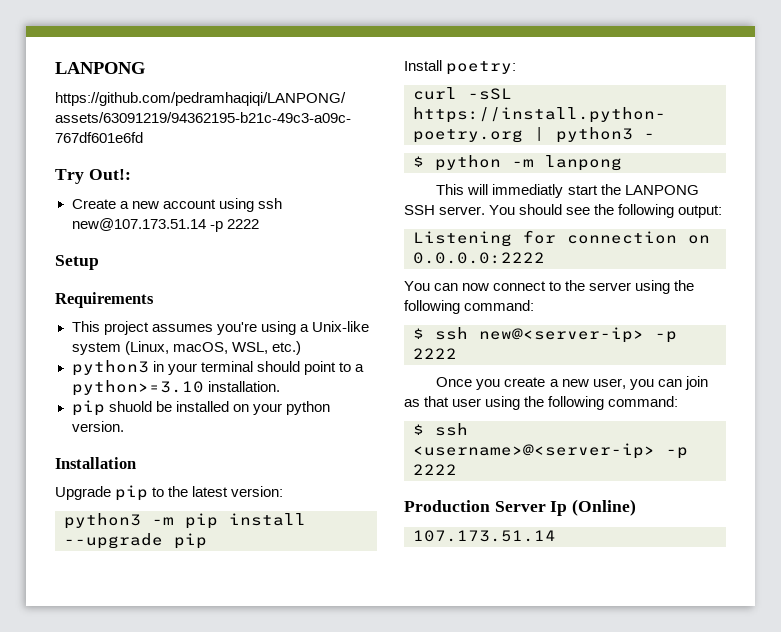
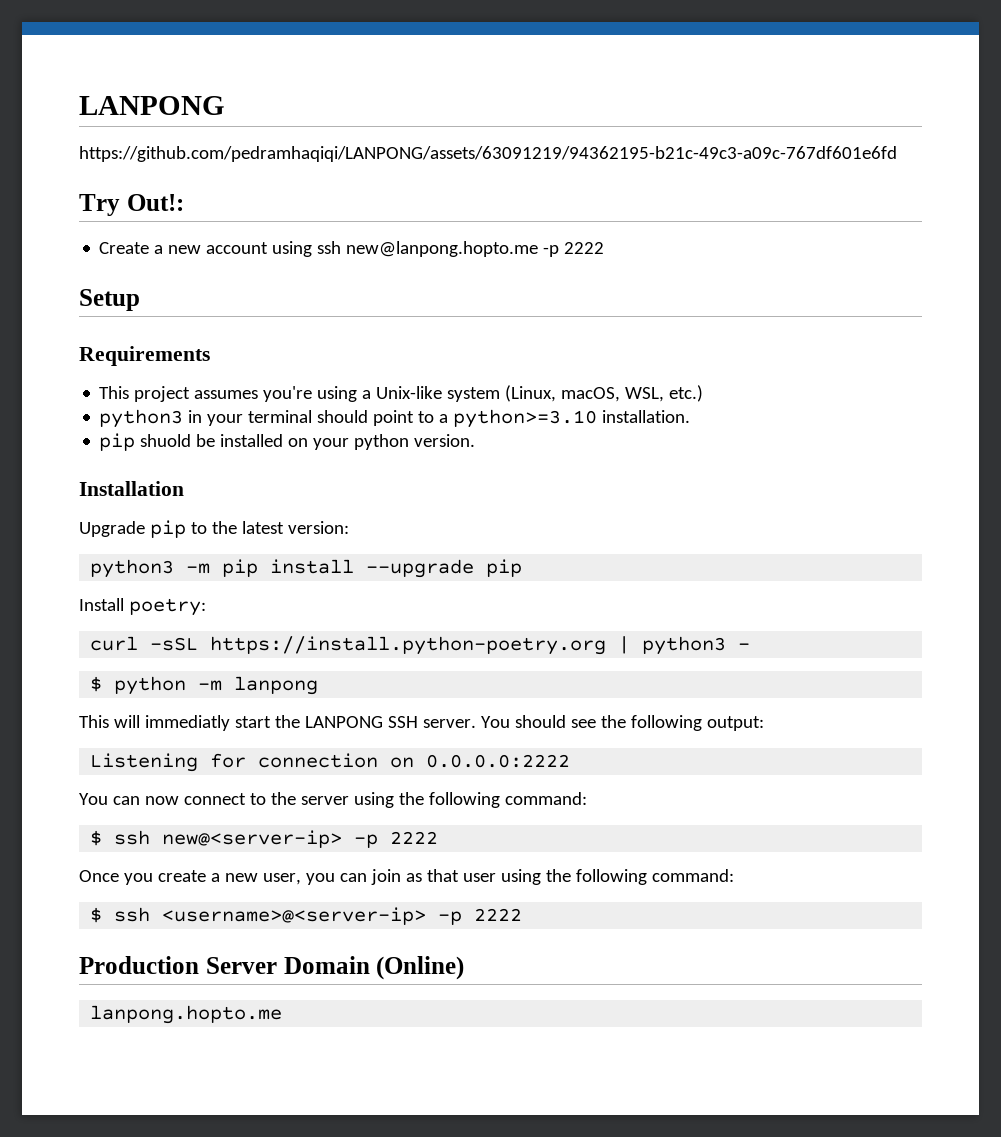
- Create a new account using ssh new@107.173.51.14 -p 2222
+ Create a new account using ssh new@lanpong.hopto.me -p 2222
- Production Server Ip (Online)
+ Production Server Domain (Online)
- 107.173.51.14
+ lanpong.hopto.me

